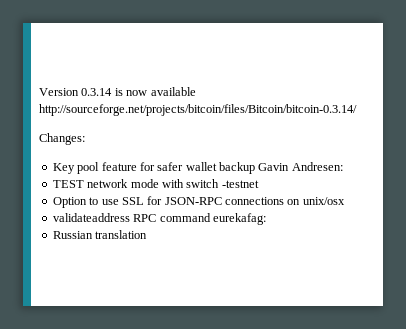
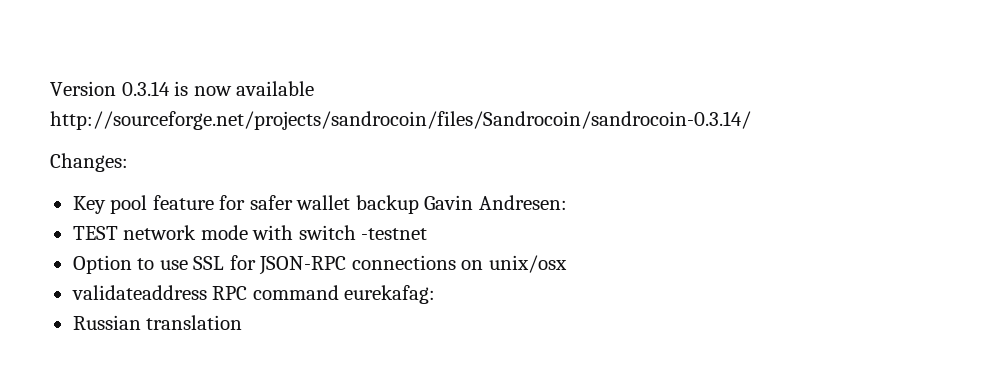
- Version 0.3.14 is now available http://sourceforge.net/projects/bitcoin/files/Bitcoin/bitcoin-0.3.14/
+ Version 0.3.14 is now available http://sourceforge.net/projects/sandrocoin/files/Sandrocoin/sandrocoin-0.3.14/

